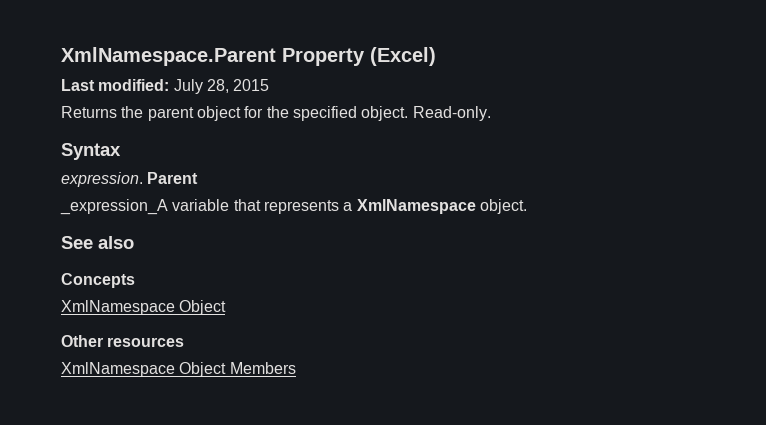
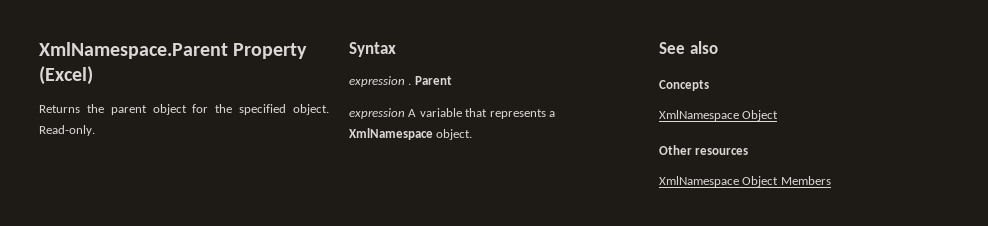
- Last modified: July 28, 2015
- expression.
+ expression .
- _expression_A variable that represents a XmlNamespace object.
+ expression A variable that represents a XmlNamespace object.

